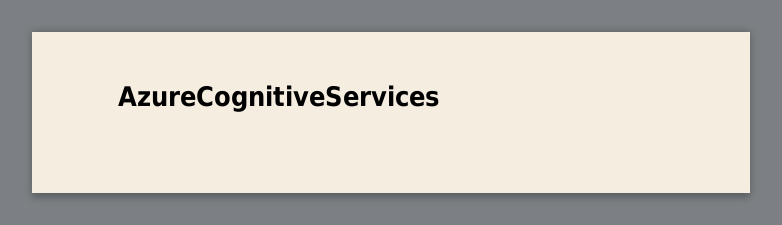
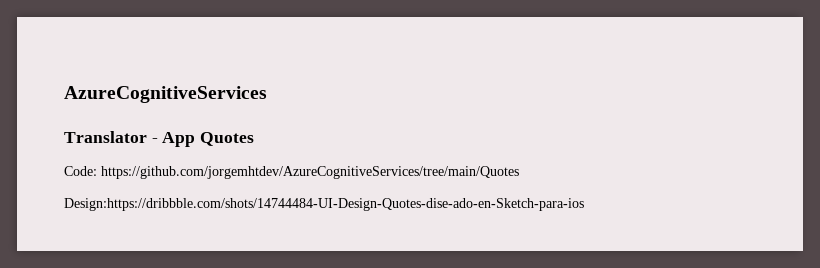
+ Translator - App Quotes
+ Code: https://github.com/jorgemhtdev/AzureCognitiveServices/tree/main/Quotes
+ Design:https://dribbble.com/shots/14744484-UI-Design-Quotes-dise-ado-en-Sketch-para-ios

